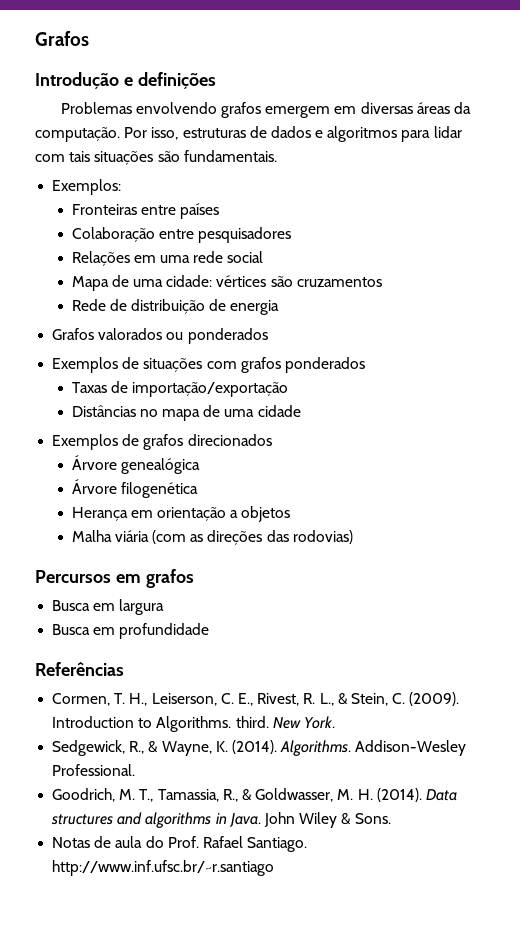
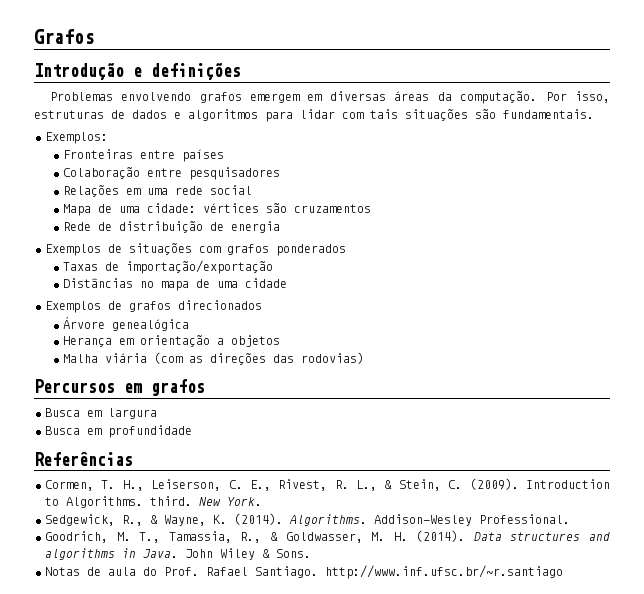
- Grafos valorados ou ponderados
- Árvore filogenética

